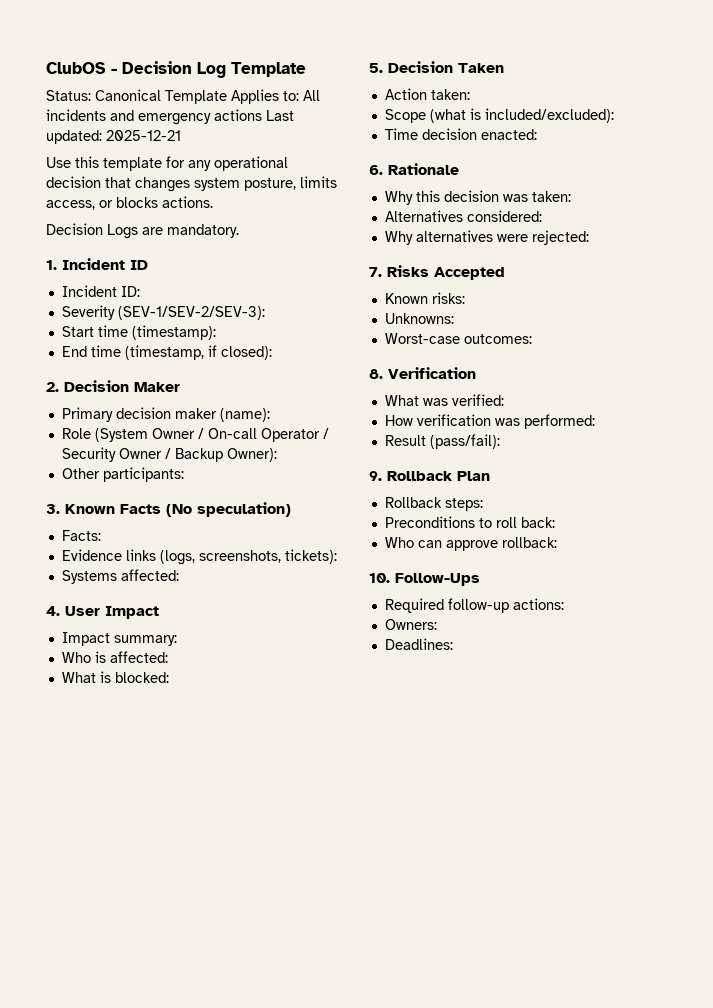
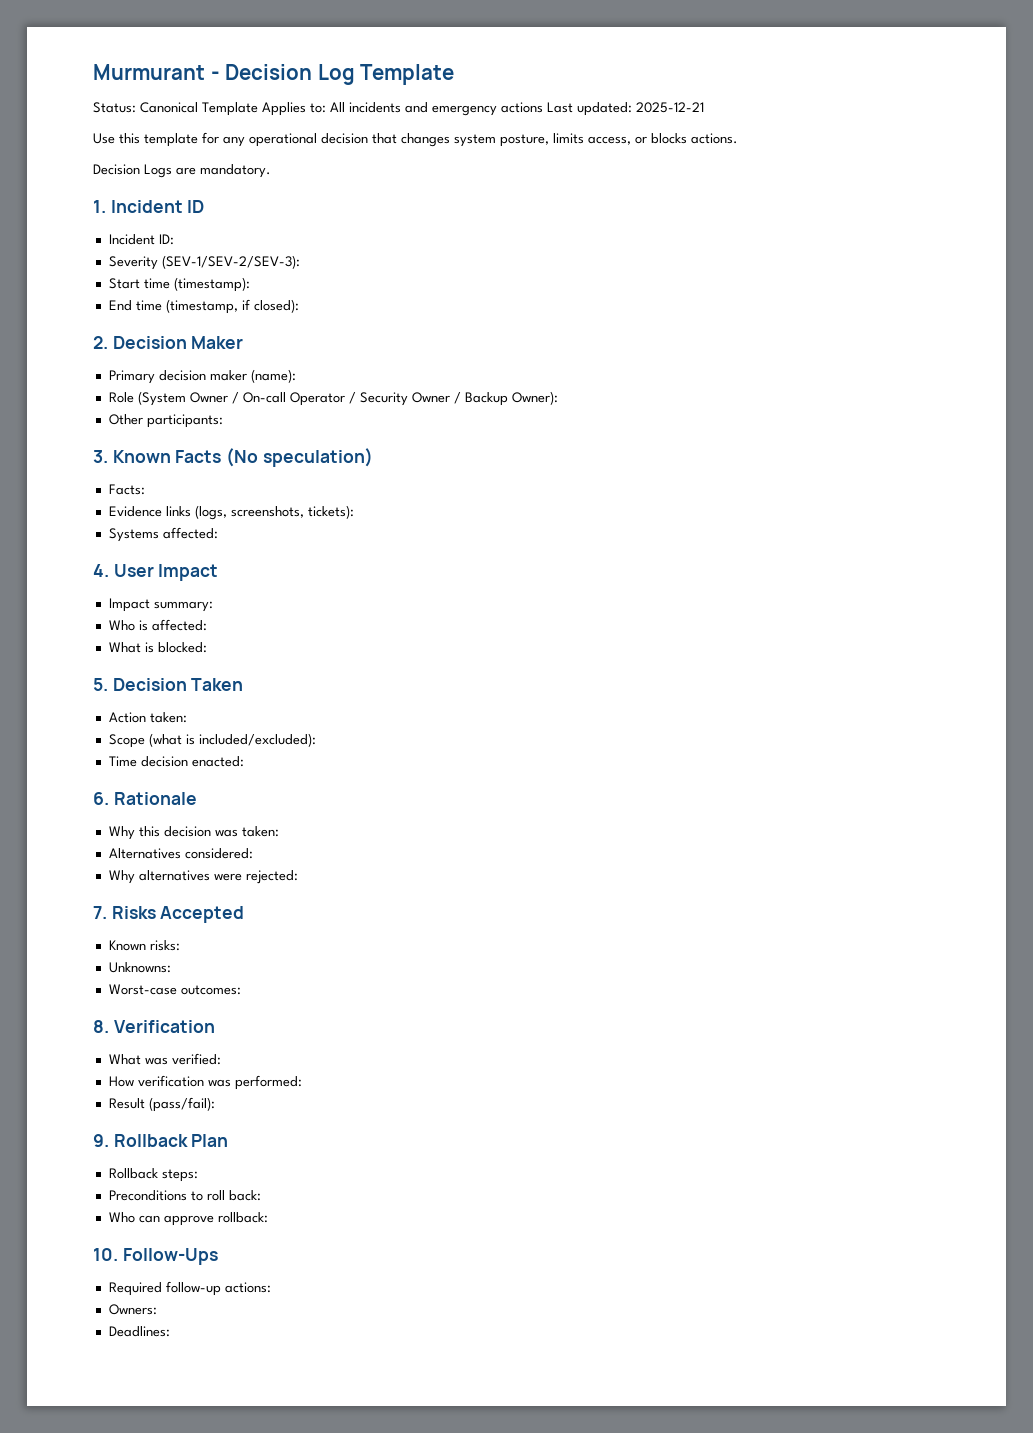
- ClubOS - Decision Log Template
+ Murmurant - Decision Log Template

